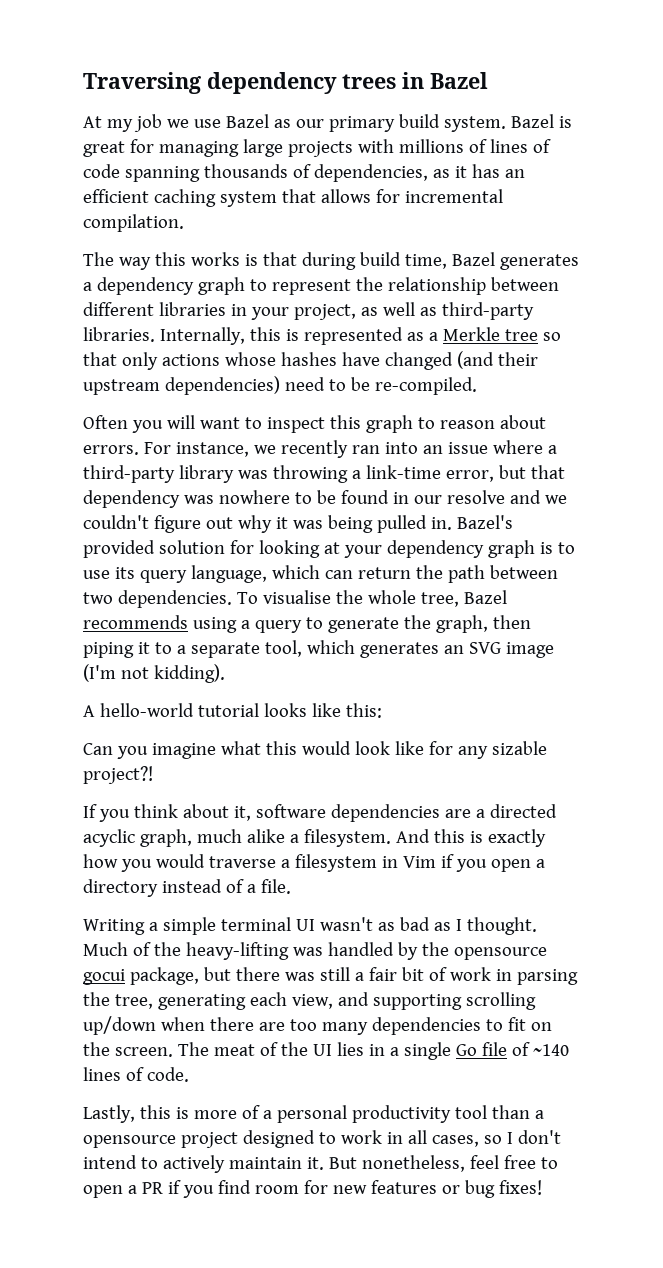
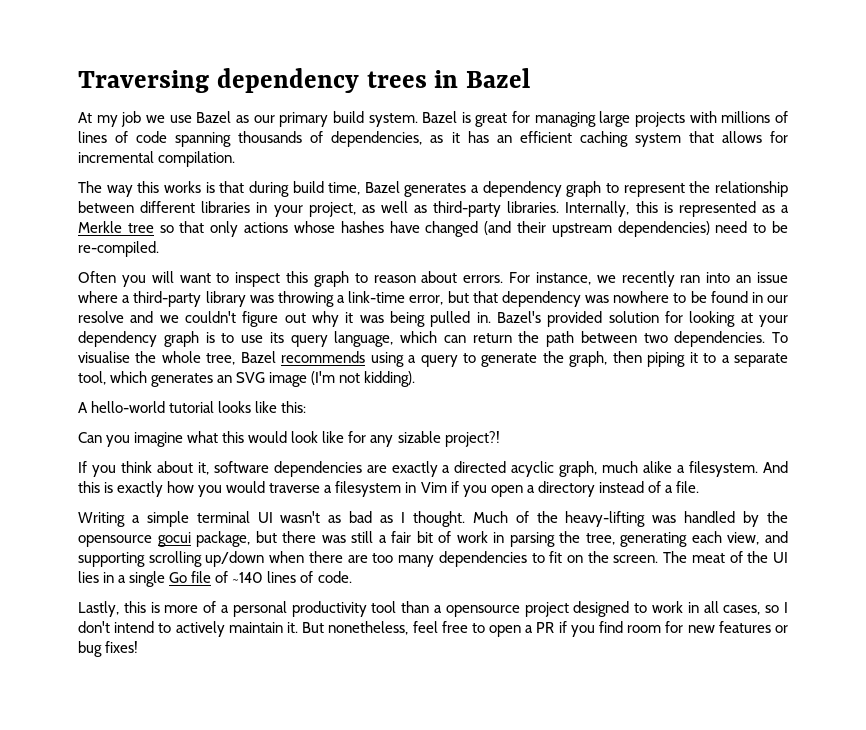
- If you think about it, software dependencies are a directed acyclic graph, much alike a filesystem.
+ If you think about it, software dependencies are exactly a directed acyclic graph, much alike a filesystem.

